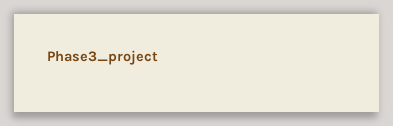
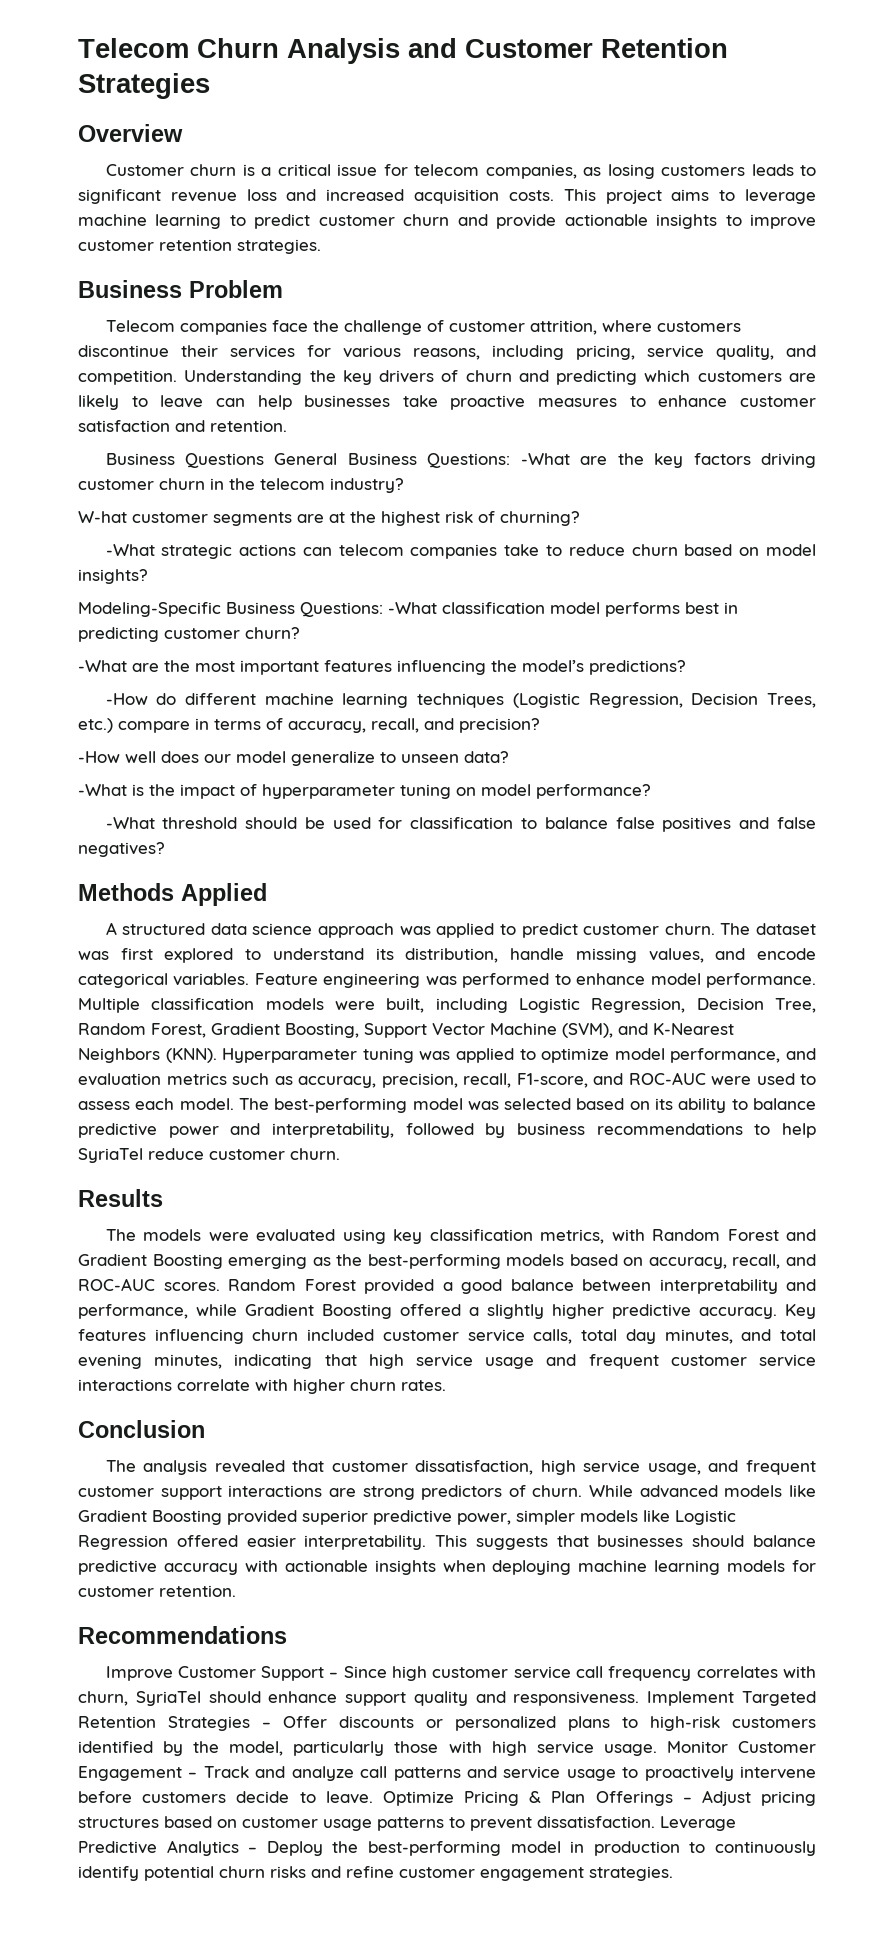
- Phase3_project
+ Telecom Churn Analysis and Customer Retention Strategies
+ Overview
+ Customer churn is a critical issue for telecom companies, as losing customers leads to significant revenue loss and increased acquisition costs. This project aims to leverage machine learning to predict customer churn and provide actionable insights to improve customer retention strategies.
+ Business Problem
+ Telecom companies face the challenge of customer attrition, where customers discontinue their services for various reasons, including pricing, service quality, and competition. Understanding the key drivers of churn and predicting which customers are likely to leave can help businesses take proactive measures to enhance customer satisfaction and retention.
+ Business Questions General Business Questions: -What are the key factors driving customer churn in the telecom industry?
+ W-hat customer segments are at the highest risk of churning?
+ -What strategic actions can telecom companies take to reduce churn based on model insights?
+ Modeling-Specific Business Questions: -What classification model performs best in predicting customer churn?
+ -What are the most important features influencing the model’s predictions?
+ -How do different machine learning techniques (Logistic Regression, Decision Trees, etc.) compare in terms of accuracy, recall, and precision?
+ -How well does our model generalize to unseen data?
+ -What is the impact of hyperparameter tuning on model performance?
+ -What threshold should be used for classification to balance false positives and false negatives?
+ Methods Applied
+ A structured data science approach was applied to predict customer churn. The dataset was first explored to understand its distribution, handle missing values, and encode categorical variables. Feature engineering was performed to enhance model performance. Multiple classification models were built, including Logistic Regression, Decision Tree, Random Forest, Gradient Boosting, Support Vector Machine (SVM), and K-Nearest Neighbors (KNN). Hyperparameter tuning was applied to optimize model performance, and evaluation metrics such as accuracy, precision, recall, F1-score, and ROC-AUC were used to assess each model. The best-performing model was selected based on its ability to balance predictive power and interpretability, followed by business recommendations to help SyriaTel reduce customer churn.
+ Results
+ The models were evaluated using key classification metrics, with Random Forest and Gradient Boosting emerging as the best-performing models based on accuracy, recall, and ROC-AUC scores. Random Forest provided a good balance between interpretability and performance, while Gradient Boosting offered a slightly higher predictive accuracy. Key features influencing churn included customer service calls, total day minutes, and total evening minutes, indicating that high service usage and frequent customer service interactions correlate with higher churn rates.
+ Conclusion
+ The analysis revealed that customer dissatisfaction, high service usage, and frequent customer support interactions are strong predictors of churn. While advanced models like Gradient Boosting provided superior predictive power, simpler models like Logistic Regression offered easier interpretability. This suggests that businesses should balance predictive accuracy with actionable insights when deploying machine learning models for customer retention.
+ Recommendations
+ Improve Customer Support – Since high customer service call frequency correlates with churn, SyriaTel should enhance support quality and responsiveness. Implement Targeted Retention Strategies – Offer discounts or personalized plans to high-risk customers identified by the model, particularly those with high service usage. Monitor Customer Engagement – Track and analyze call patterns and service usage to proactively intervene before customers decide to leave. Optimize Pricing & Plan Offerings – Adjust pricing structures based on customer usage patterns to prevent dissatisfaction. Leverage Predictive Analytics – Deploy the best-performing model in production to continuously identify potential churn risks and refine customer engagement strategies.

